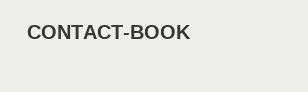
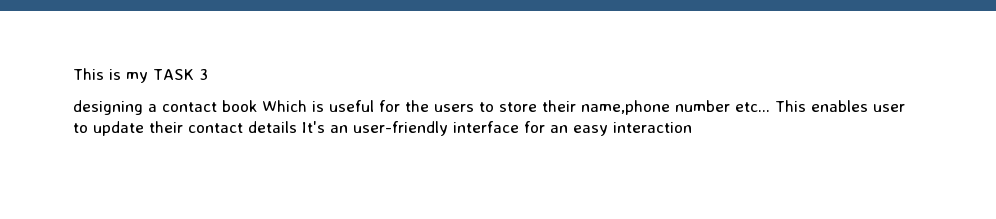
- CONTACT-BOOK
+ This is my TASK 3
+ designing a contact book Which is useful for the users to store their name,phone number etc... This enables user to update their contact details It's an user-friendly interface for an easy interaction

